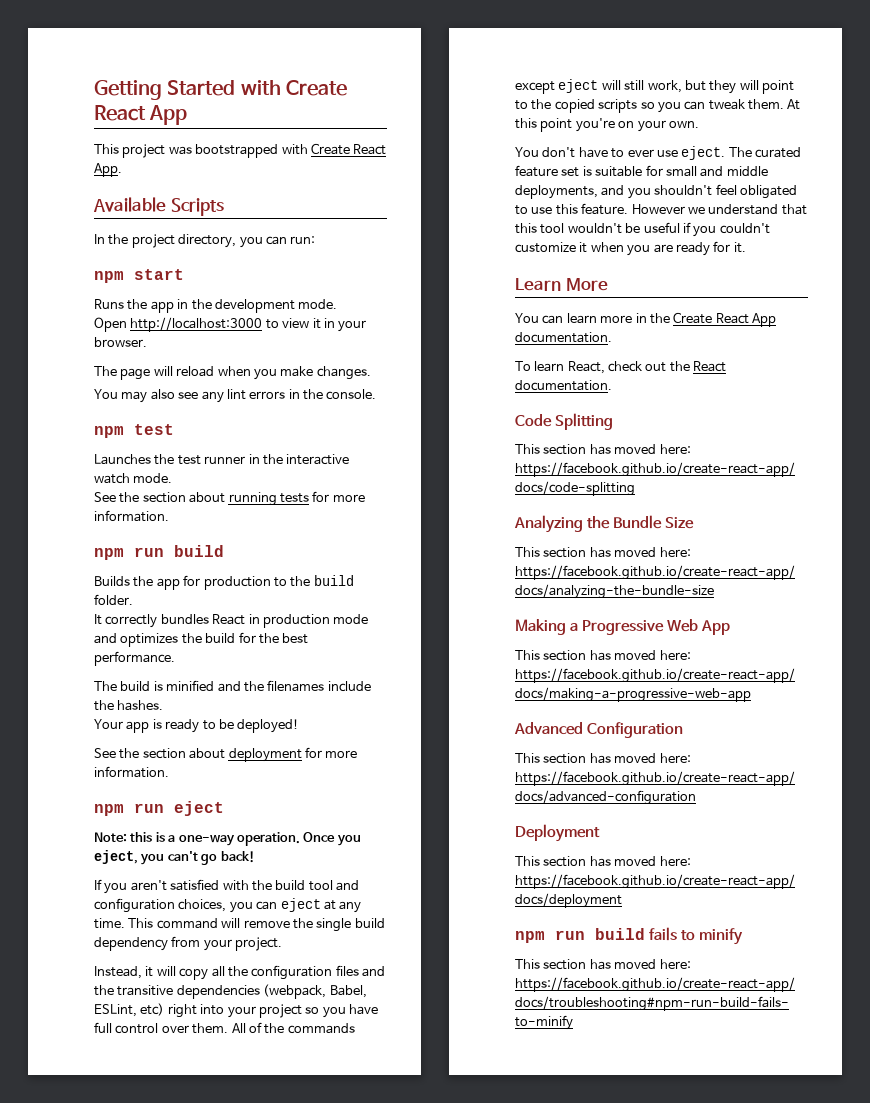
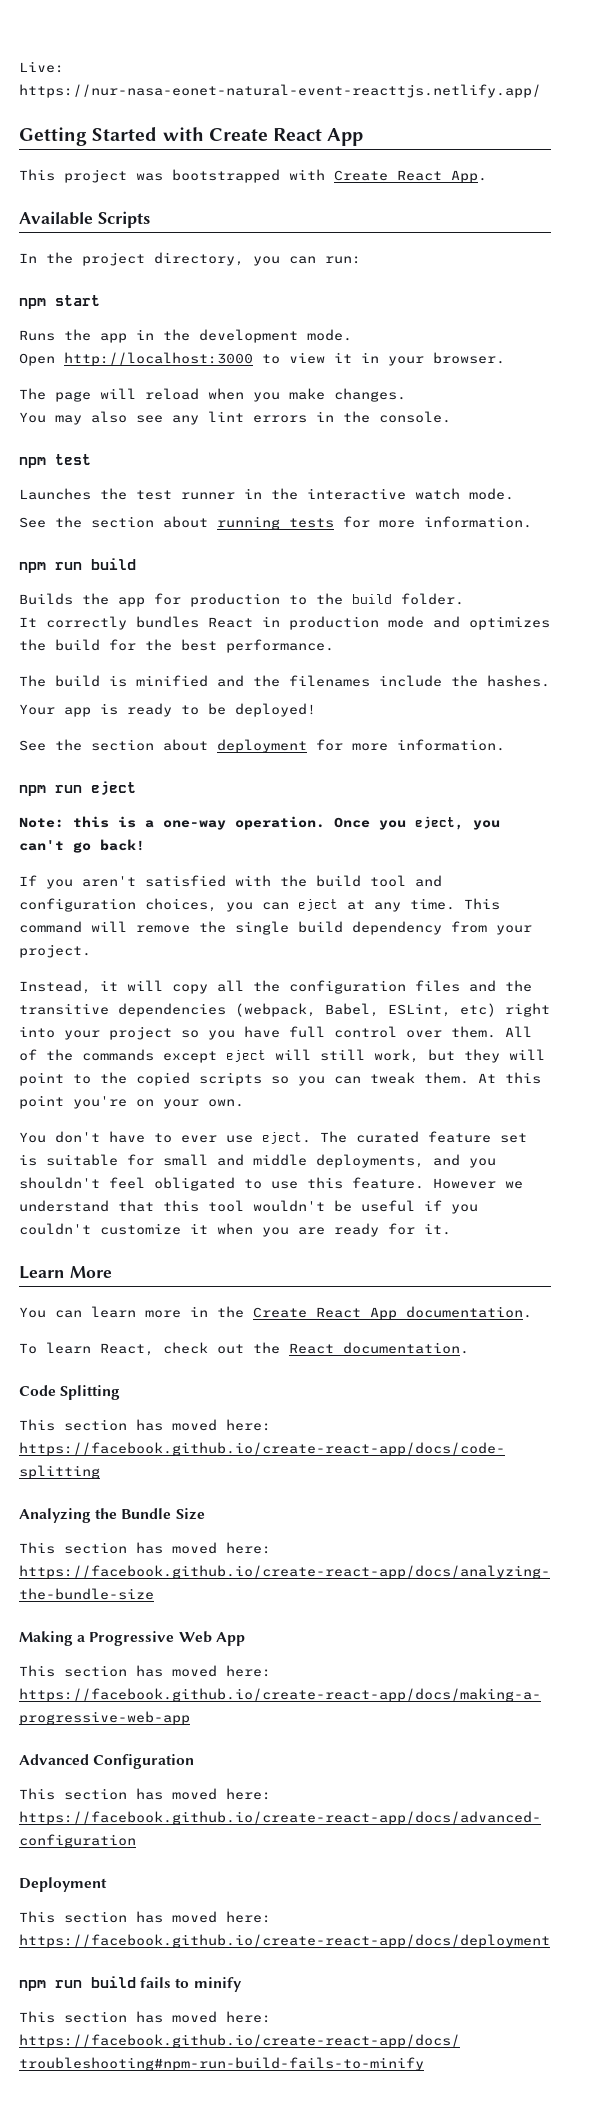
+ Live: https://nur-nasa-eonet-natural-event-reacttjs.netlify.app/

